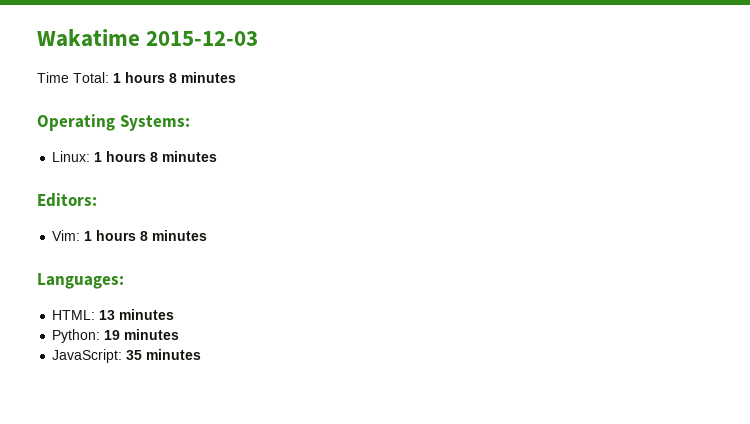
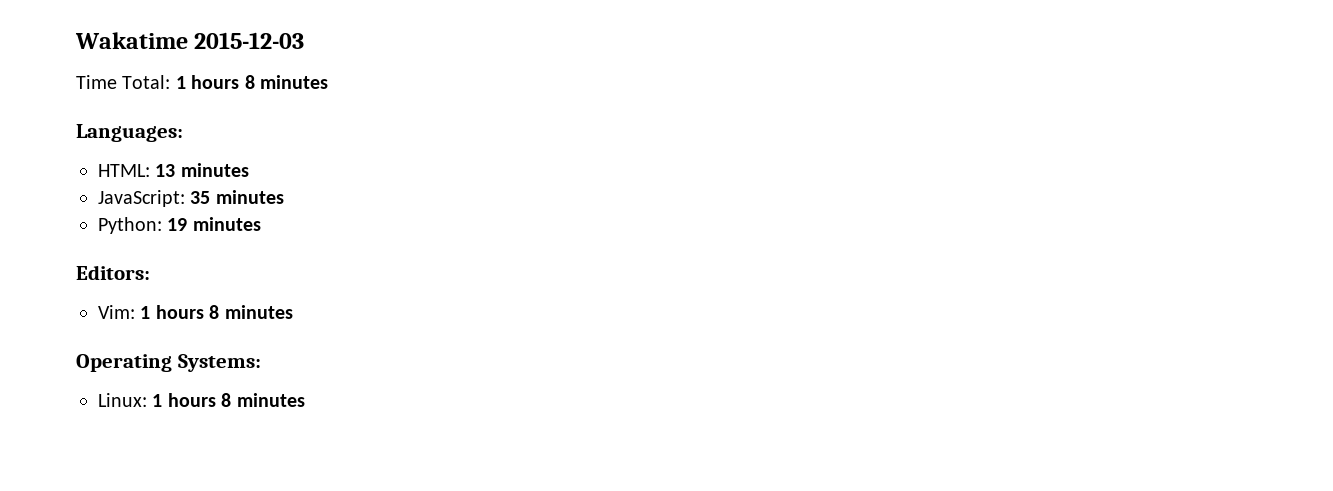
+ Languages:
+ HTML: 13 minutes
+ JavaScript: 35 minutes
+ Python: 19 minutes
+ Editors:
+ Vim: 1 hours 8 minutes
- Editors:
- Vim: 1 hours 8 minutes
- Languages:
- HTML: 13 minutes
- Python: 19 minutes
- JavaScript: 35 minutes

